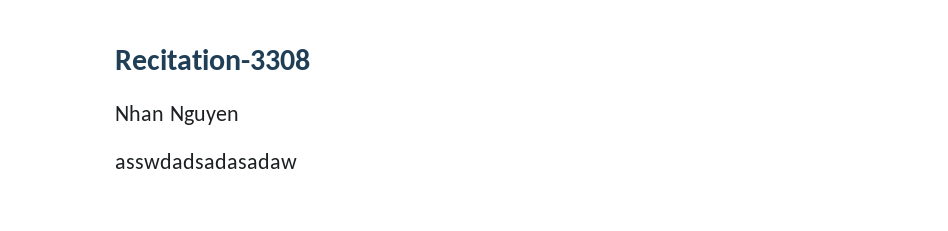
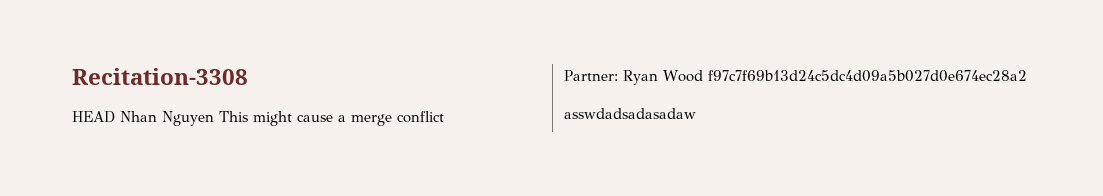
- Nhan Nguyen
+ HEAD Nhan Nguyen This might cause a merge conflict
+ Partner: Ryan Wood f97c7f69b13d24c5dc4d09a5b027d0e674ec28a2

